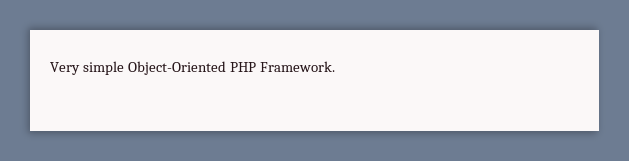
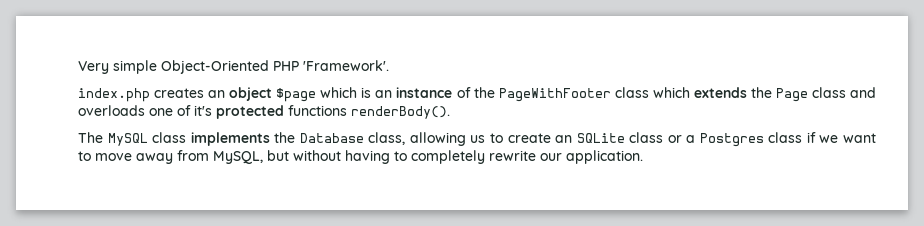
- Very simple Object-Oriented PHP Framework.
+ Very simple Object-Oriented PHP 'Framework'.
+ index.php creates an object $page which is an instance of the PageWithFooter class which extends the Page class and overloads one of it's protected functions renderBody().
+ The MySQL class implements the Database class, allowing us to create an SQLite class or a Postgres class if we want to move away from MySQL, but without having to completely rewrite our application.

